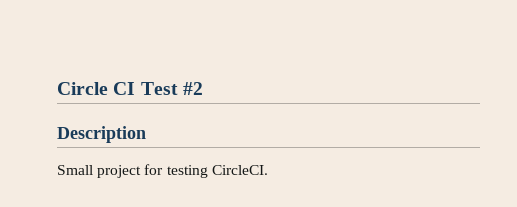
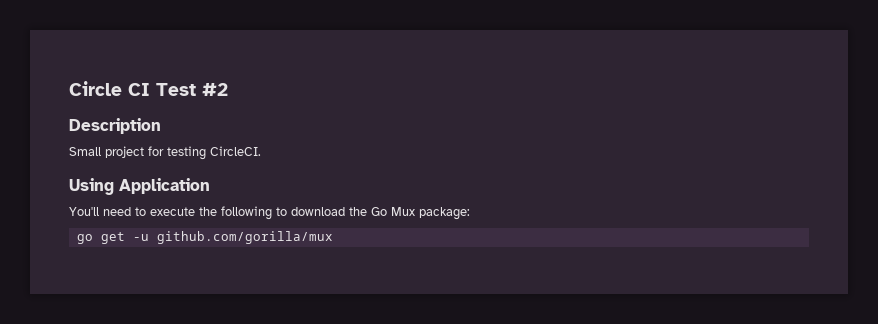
+ Using Application
+ You'll need to execute the following to download the Go Mux package:
+ go get -u github.com/gorilla/mux

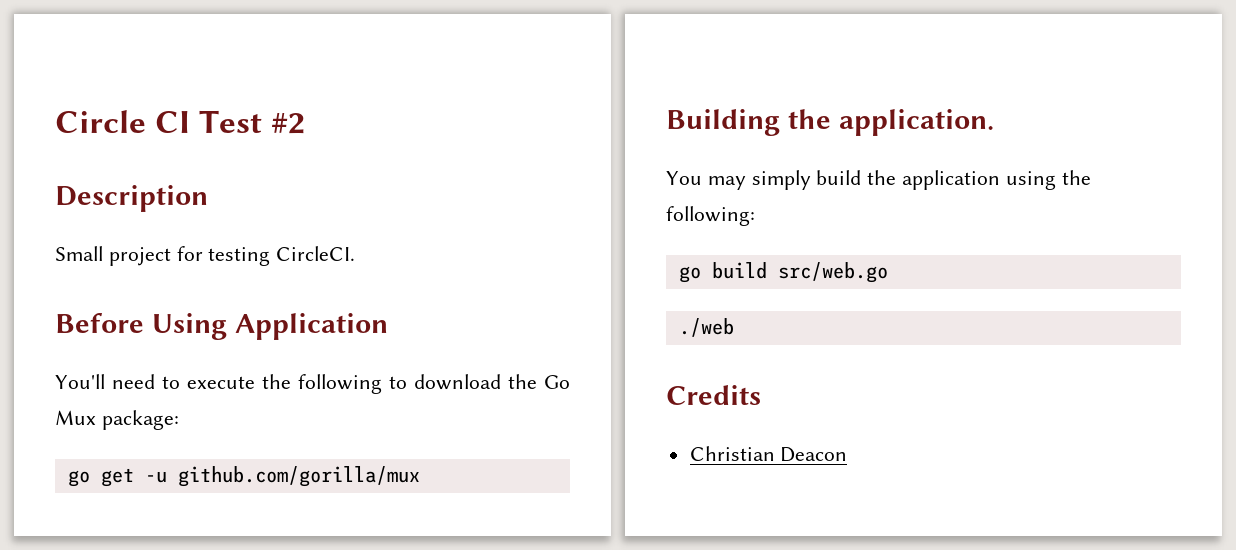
- Using Application
+ Before Using Application
+ Building the application.
+ You may simply build the application using the following:
+ go build src/web.go
+ ./web
+ Credits
+ Christian Deacon

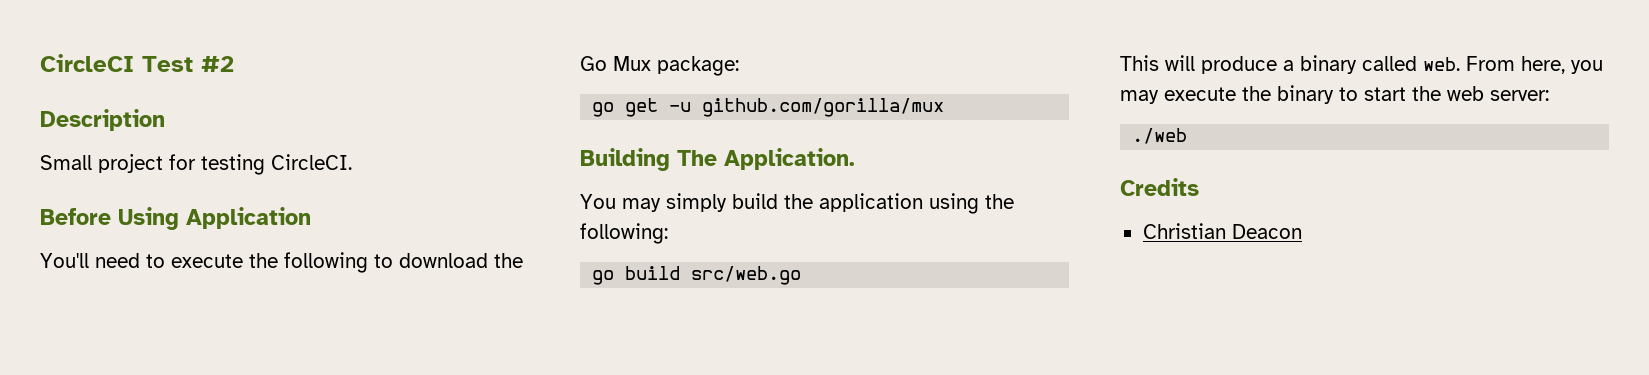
- Circle CI Test #2
+ CircleCI Test #2
- Building the application.
+ Building The Application.
+ This will produce a binary called web. From here, you may execute the binary to start the web server:

